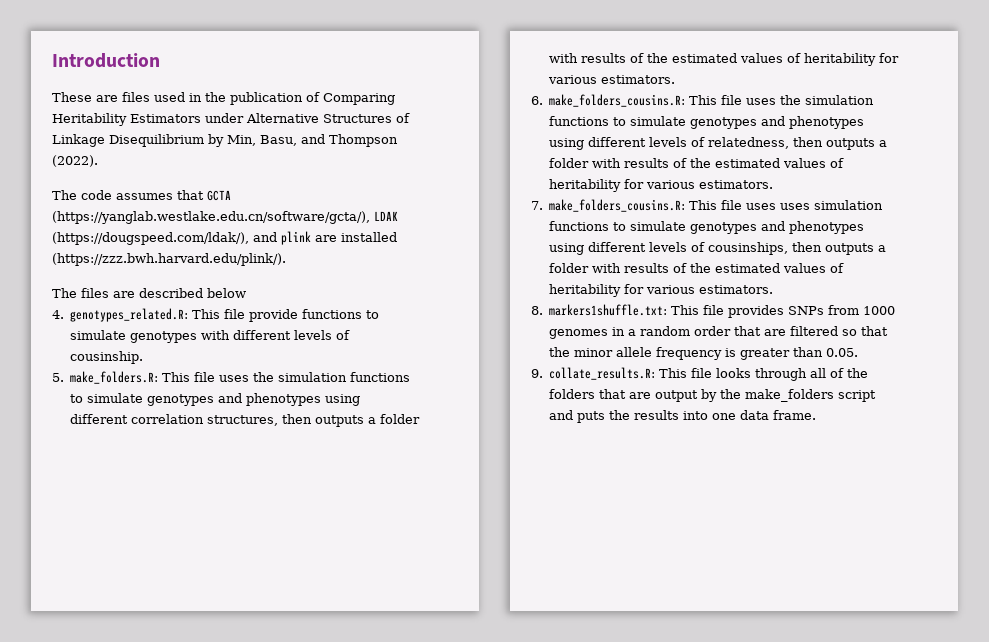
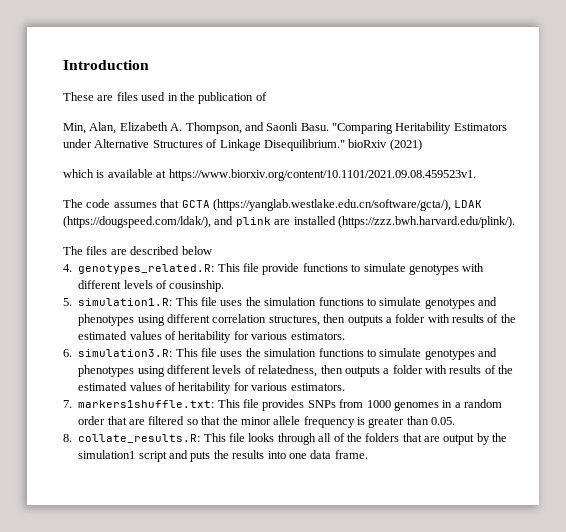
- These are files used in the publication of Comparing Heritability Estimators under Alternative Structures of Linkage Disequilibrium by Min, Basu, and Thompson (2022).
+ These are files used in the publication of
+ Min, Alan, Elizabeth A. Thompson, and Saonli Basu. "Comparing Heritability Estimators under Alternative Structures of Linkage Disequilibrium." bioRxiv (2021)
+ which is available at https://www.biorxiv.org/content/10.1101/2021.09.08.459523v1.
- 5. make_folders.R: This file uses the simulation functions to simulate genotypes and phenotypes using different correlation structures, then outputs a folder with results of the estimated values of heritability for various estimators.
+ 5. simulation1.R: This file uses the simulation functions to simulate genotypes and phenotypes using different correlation structures, then outputs a folder with results of the estimated values of heritability for various estimators.
- 6. make_folders_cousins.R: This file uses the simulation functions to simulate genotypes and phenotypes using different levels of relatedness, then outputs a folder with results of the estimated values of heritability for various estimators.
+ 6. simulation3.R: This file uses the simulation functions to simulate genotypes and phenotypes using different levels of relatedness, then outputs a folder with results of the estimated values of heritability for various estimators.
- 7. make_folders_cousins.R: This file uses uses simulation functions to simulate genotypes and phenotypes using different levels of cousinships, then outputs a folder with results of the estimated values of heritability for various estimators.
- 8. markers1shuffle.txt: This file provides SNPs from 1000 genomes in a random order that are filtered so that the minor allele frequency is greater than 0.05.
+ 7. markers1shuffle.txt: This file provides SNPs from 1000 genomes in a random order that are filtered so that the minor allele frequency is greater than 0.05.
- 9. collate_results.R: This file looks through all of the folders that are output by the make_folders script and puts the results into one data frame.
+ 8. collate_results.R: This file looks through all of the folders that are output by the simulation1 script and puts the results into one data frame.

